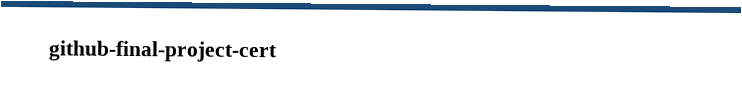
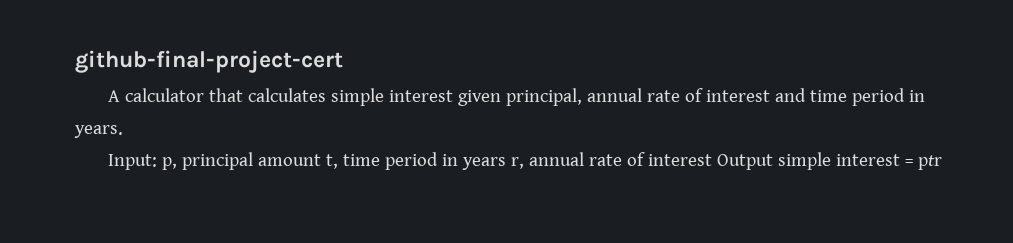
+ A calculator that calculates simple interest given principal, annual rate of interest and time period in years.
+ Input: p, principal amount t, time period in years r, annual rate of interest Output simple interest = ptr

